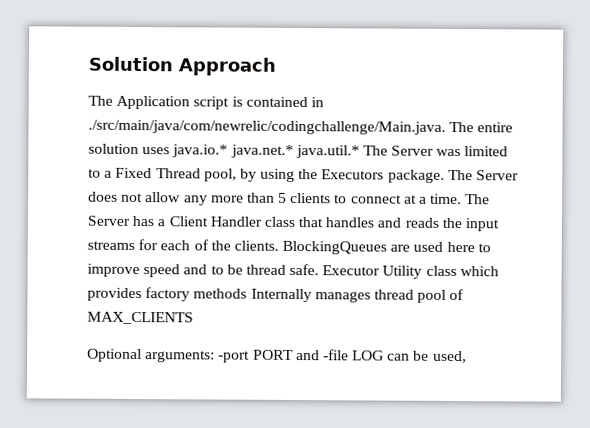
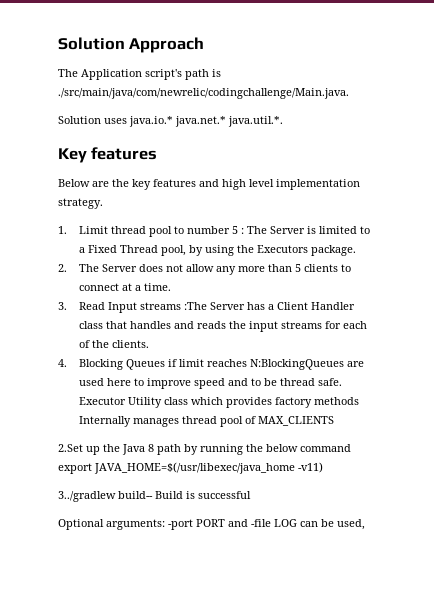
- The Application script is contained in ./src/main/java/com/newrelic/codingchallenge/Main.java. The entire solution uses java.io.* java.net.* java.util.* The Server was limited to a Fixed Thread pool, by using the Executors package. The Server does not allow any more than 5 clients to connect at a time. The Server has a Client Handler class that handles and reads the input streams for each of the clients. BlockingQueues are used here to improve speed and to be thread safe.
+ The Application script's path is ./src/main/java/com/newrelic/codingchallenge/Main.java.
+ Solution uses java.io.* java.net.* java.util.*.
+ Key features
+ Below are the key features and high level implementation strategy.
+ 1. Limit thread pool to number 5 : The Server is limited to a Fixed Thread pool, by using the Executors package.
+ 2. The Server does not allow any more than 5 clients to connect at a time.
+ 3. Read Input streams :The Server has a Client Handler class that handles and reads the input streams for each of the clients.
+ 4. Blocking Queues if limit reaches N:BlockingQueues are used here to improve speed and to be thread safe.
+ 2.Set up the Java 8 path by running the below command export JAVA_HOME=$(/usr/libexec/java_home -v11)
+ 3../gradlew build-- Build is successful

